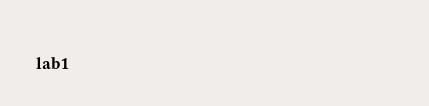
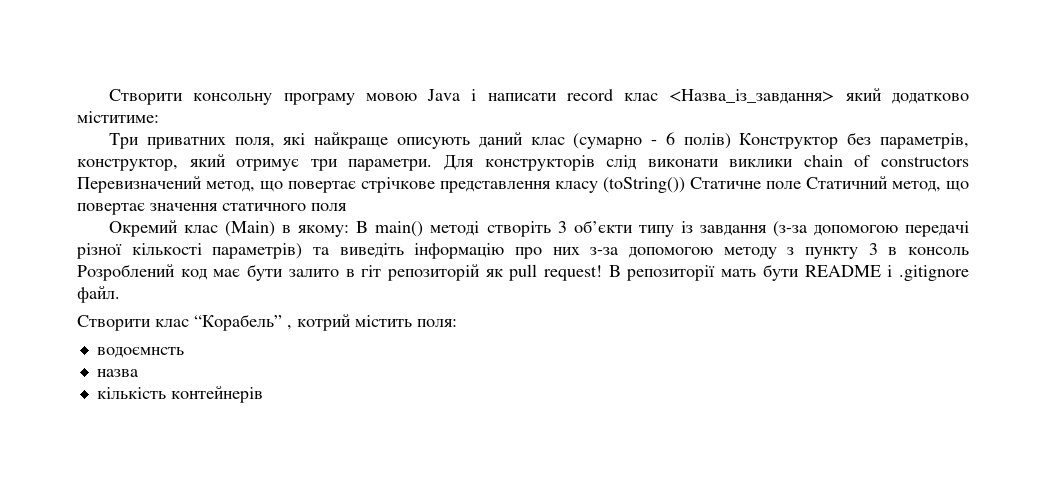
- lab1
+ Створити консольну програму мовою Java і написати record клас <Назва_із_завдання> який додатково міститиме:
+ Три приватних поля, які найкраще описують даний клас (сумарно - 6 полів) Конструктор без параметрів, конструктор, який отримує три параметри. Для конструкторів слід виконати виклики chain of constructors Перевизначений метод, що повертає стрічкове представлення класу (toString()) Статичне поле Статичний метод, що повертає значення статичного поля
+ Окремий клас (Main) в якому: В main() методі створіть 3 об’єкти типу із завдання (з-за допомогою передачі різної кількості параметрів) та виведіть інформацію про них з-за допомогою методу з пункту 3 в консоль Розроблений код має бути залито в гіт репозиторій як pull request! В репозиторії мать бути README і .gitignore файл.
+ Створити клас “Корабель” , котрий містить поля:
+ водоємнсть
+ назва
+ кількість контейнерів

